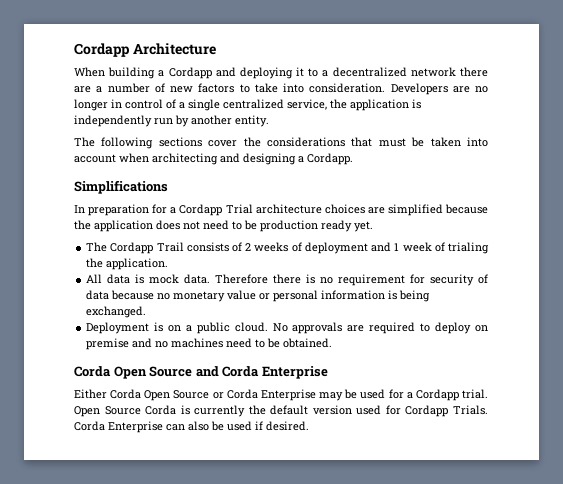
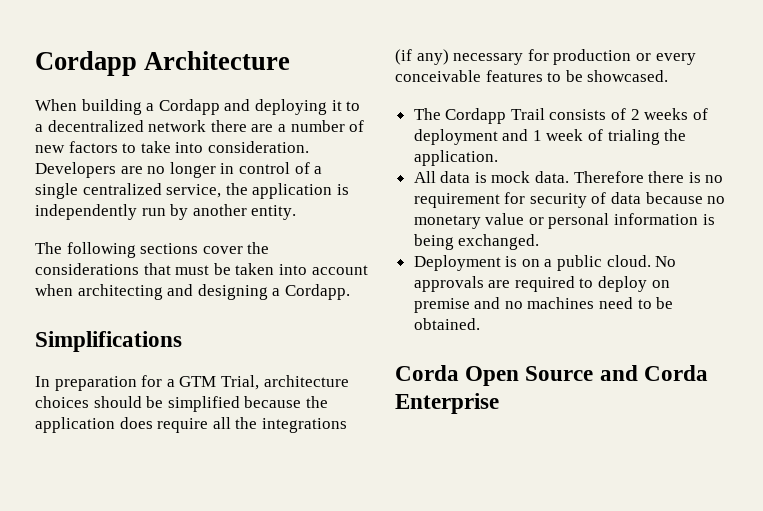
- In preparation for a Cordapp Trial architecture choices are simplified because the application does not need to be production ready yet.
+ In preparation for a GTM Trial, architecture choices should be simplified because the application does require all the integrations (if any) necessary for production or every conceivable features to be showcased.
- Either Corda Open Source or Corda Enterprise may be used for a Cordapp trial. Open Source Corda is currently the default version used for Cordapp Trials. Corda Enterprise can also be used if desired.

